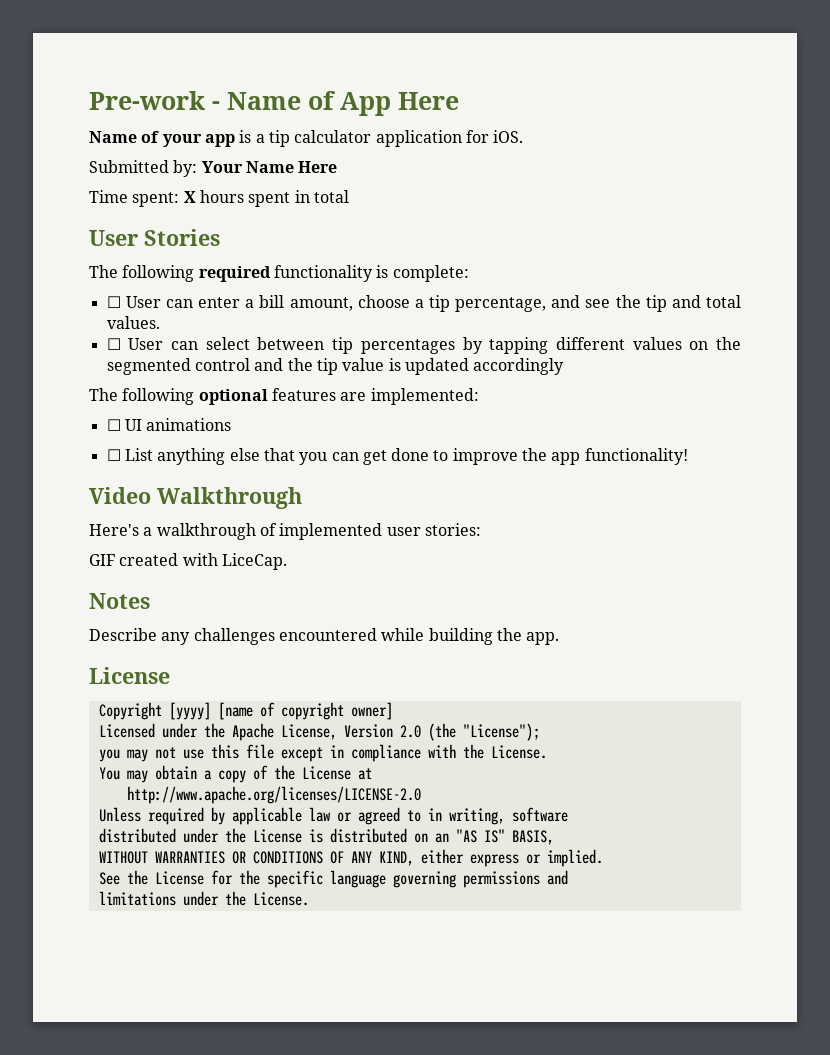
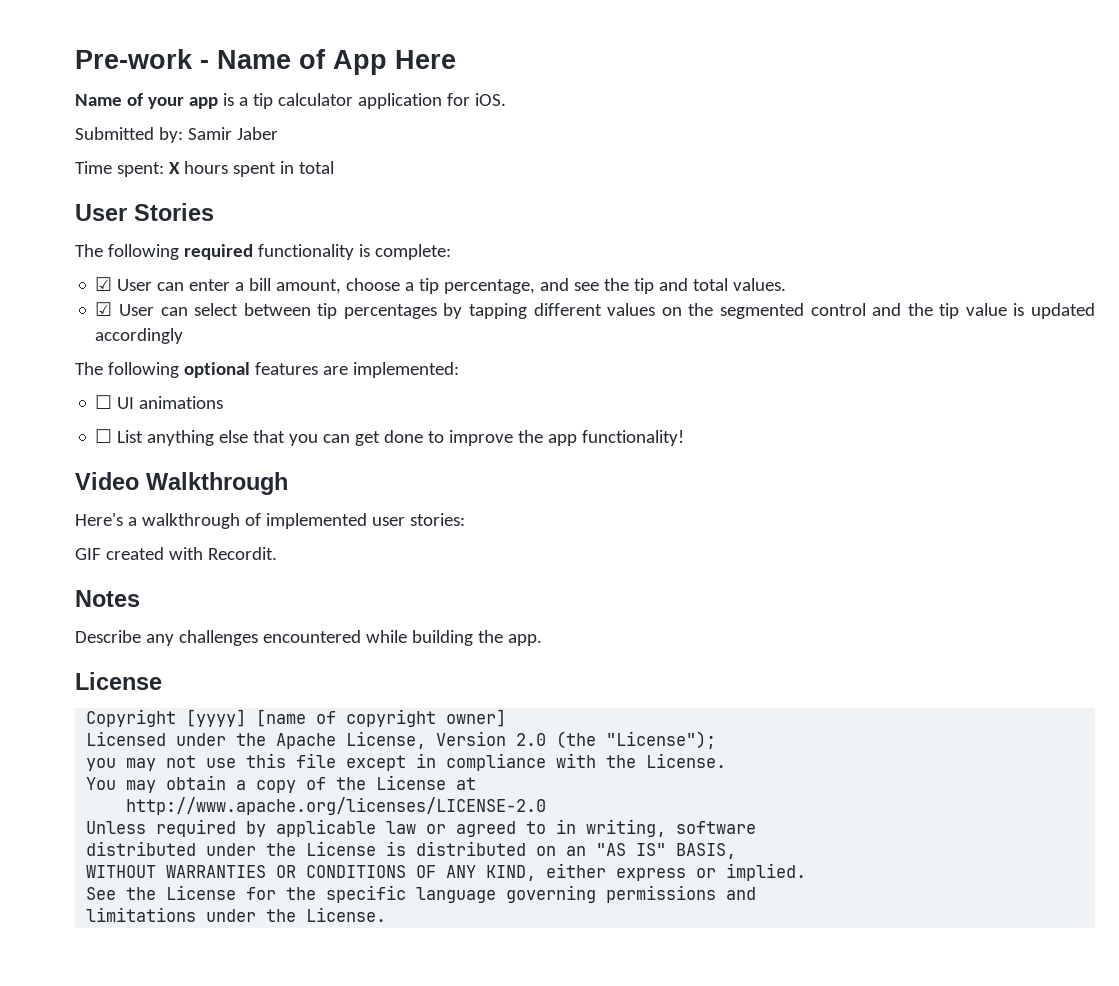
- Submitted by: Your Name Here
+ Submitted by: Samir Jaber
- ☐ User can enter a bill amount, choose a tip percentage, and see the tip and total values.
+ ☑ User can enter a bill amount, choose a tip percentage, and see the tip and total values.
- ☐ User can select between tip percentages by tapping different values on the segmented control and the tip value is updated accordingly
+ ☑ User can select between tip percentages by tapping different values on the segmented control and the tip value is updated accordingly
- GIF created with LiceCap.
+ GIF created with Recordit.

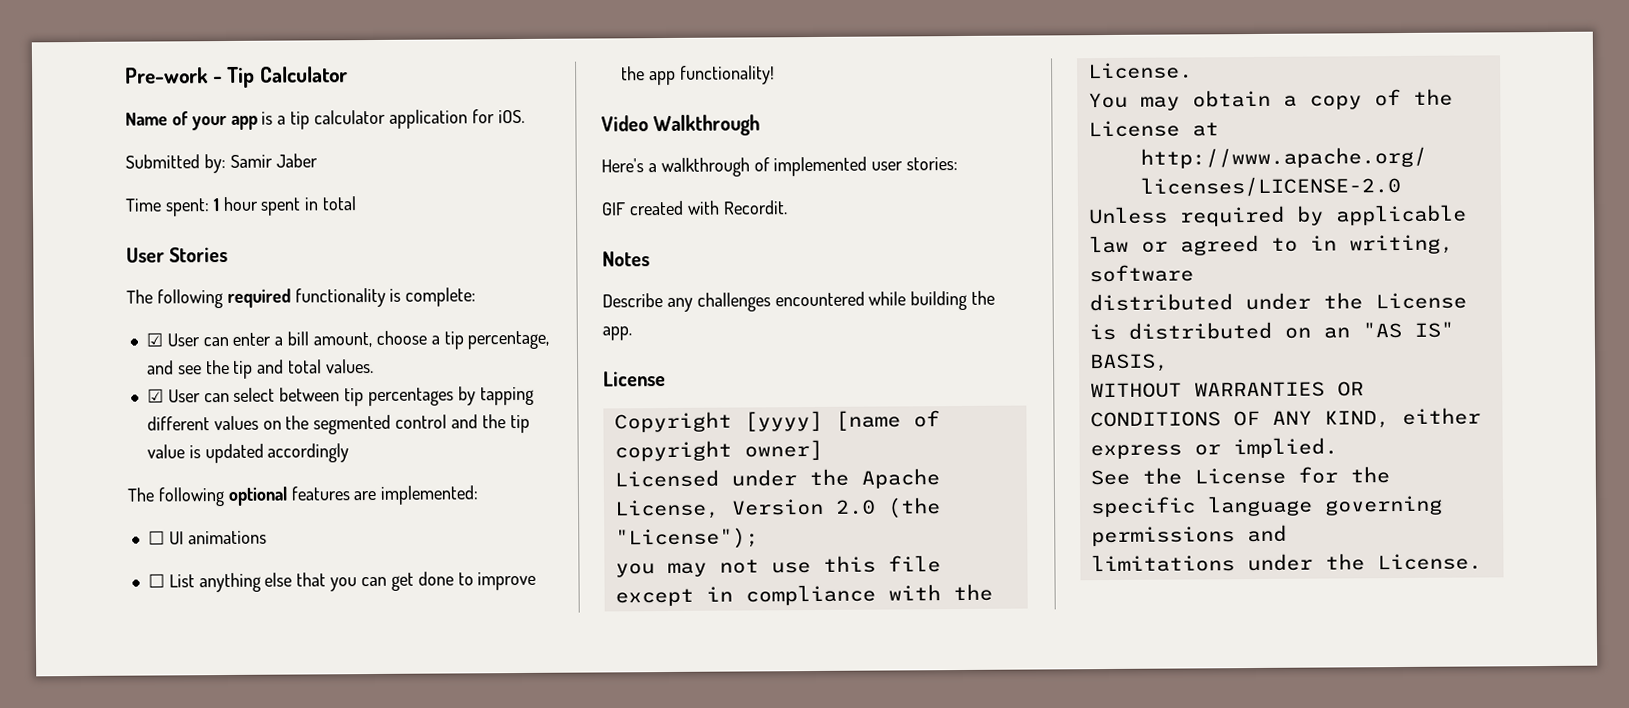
- Pre-work - Name of App Here
+ Pre-work - Tip Calculator
- Time spent: X hours spent in total
+ Time spent: 1 hour spent in total

